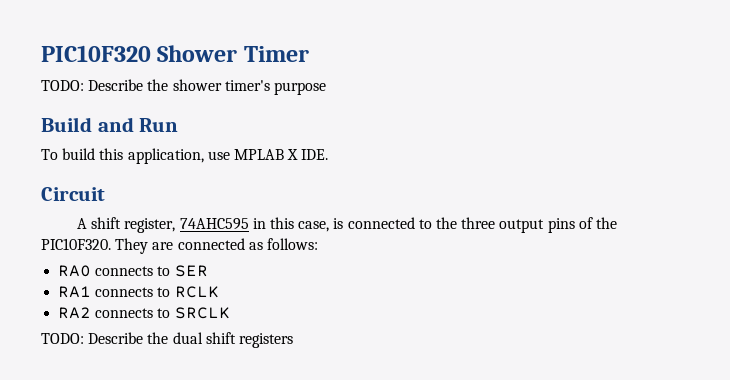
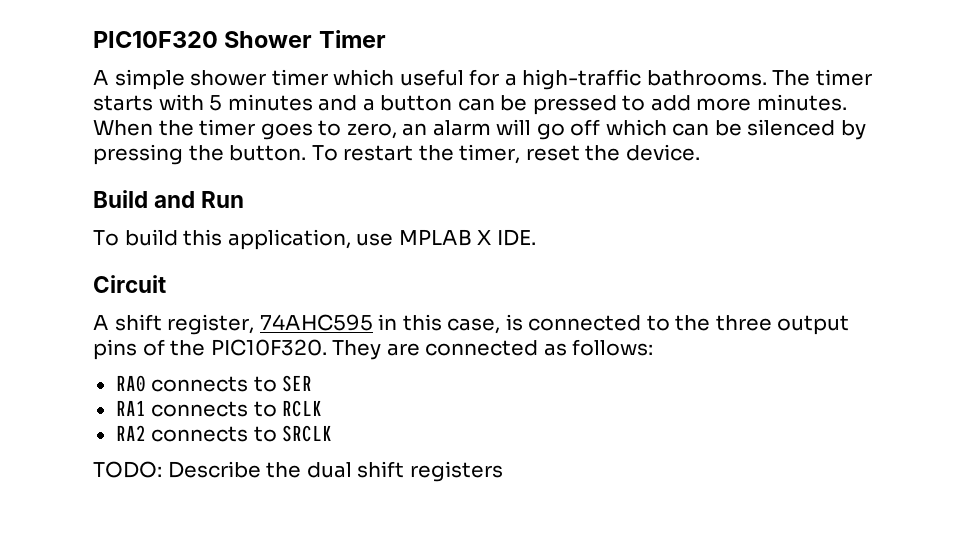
- TODO: Describe the shower timer's purpose
+ A simple shower timer which useful for a high-traffic bathrooms. The timer starts with 5 minutes and a button can be pressed to add more minutes. When the timer goes to zero, an alarm will go off which can be silenced by pressing the button. To restart the timer, reset the device.

